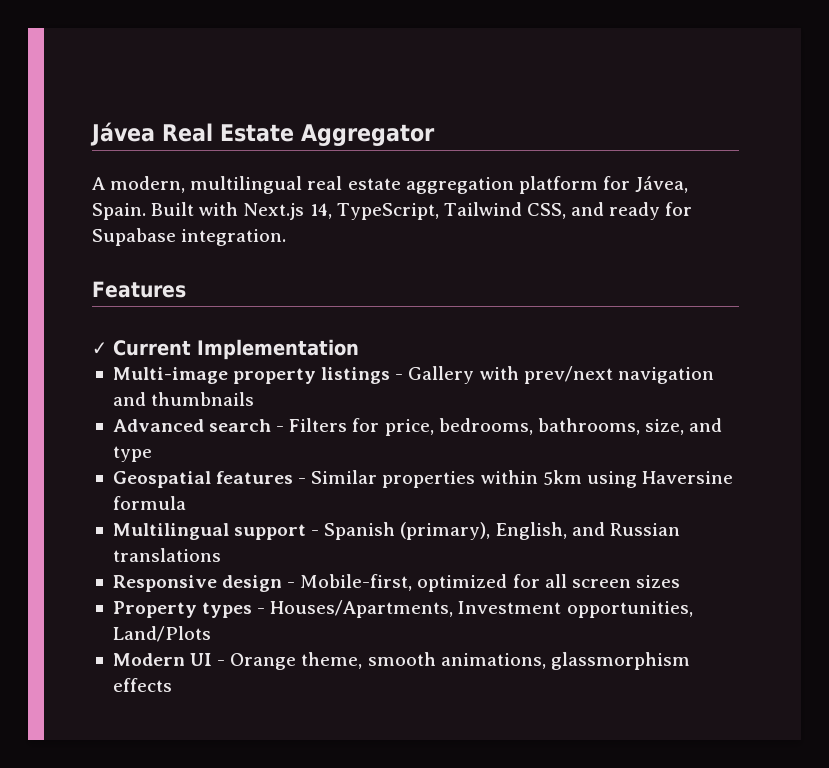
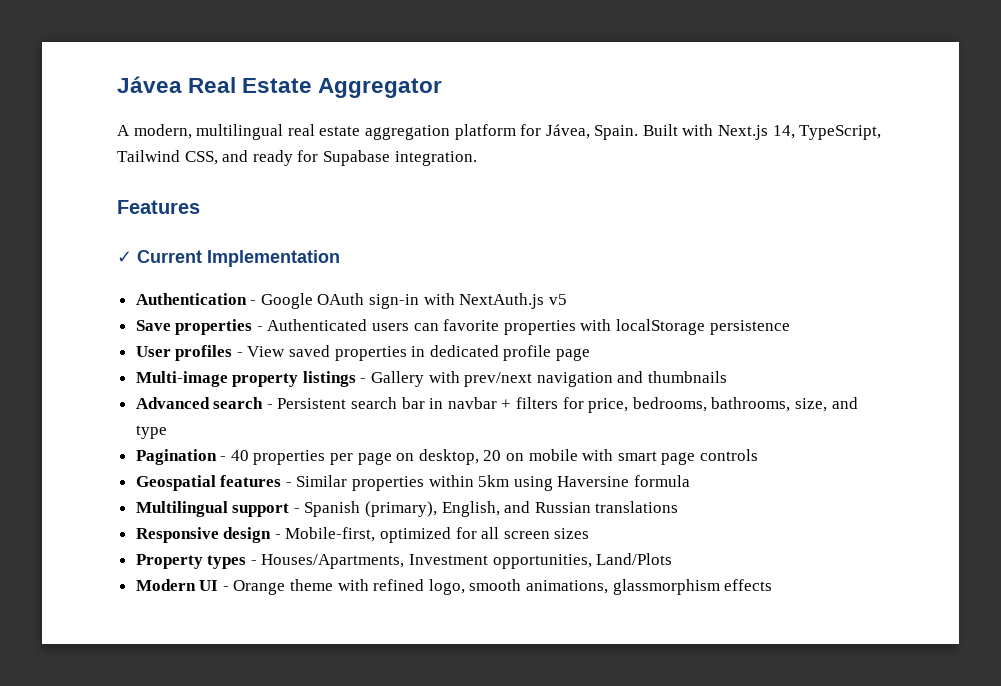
+ Authentication - Google OAuth sign-in with NextAuth.js v5
+ Save properties - Authenticated users can favorite properties with localStorage persistence
+ User profiles - View saved properties in dedicated profile page
- Advanced search - Filters for price, bedrooms, bathrooms, size, and type
+ Advanced search - Persistent search bar in navbar + filters for price, bedrooms, bathrooms, size, and type
+ Pagination - 40 properties per page on desktop, 20 on mobile with smart page controls
- Modern UI - Orange theme, smooth animations, glassmorphism effects
+ Modern UI - Orange theme with refined logo, smooth animations, glassmorphism effects

